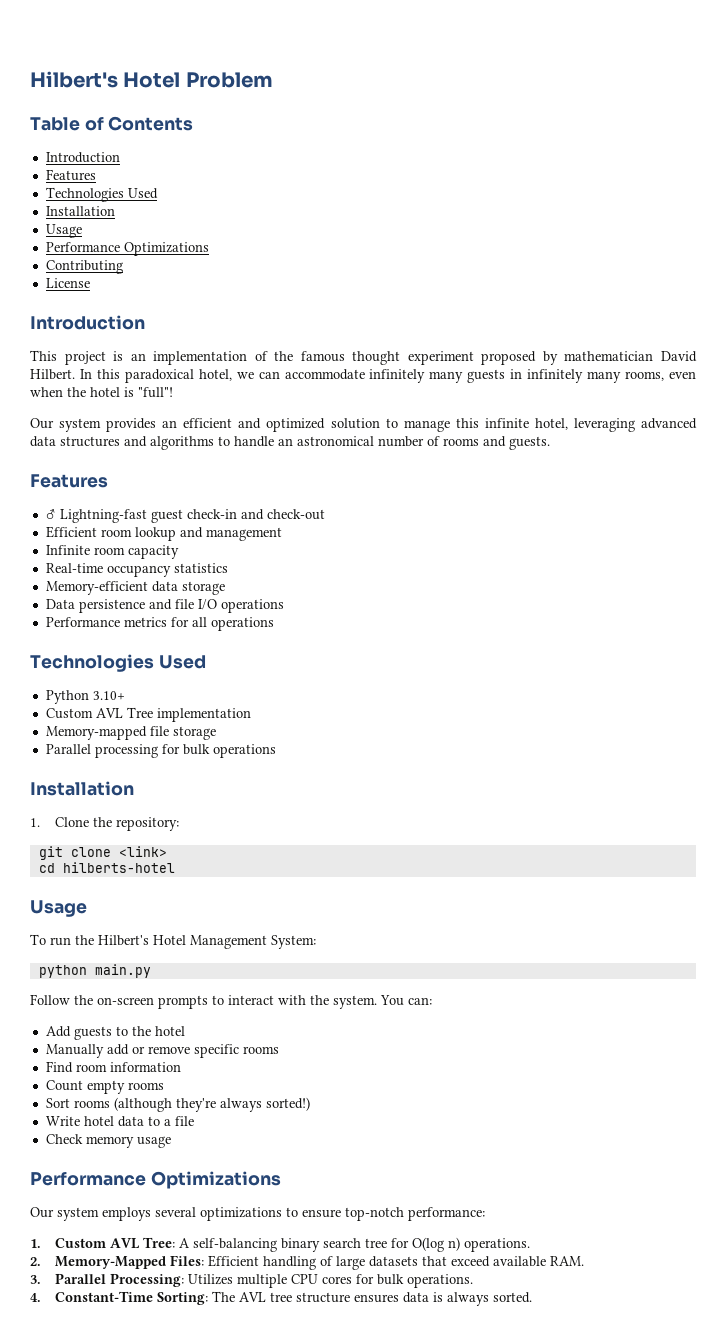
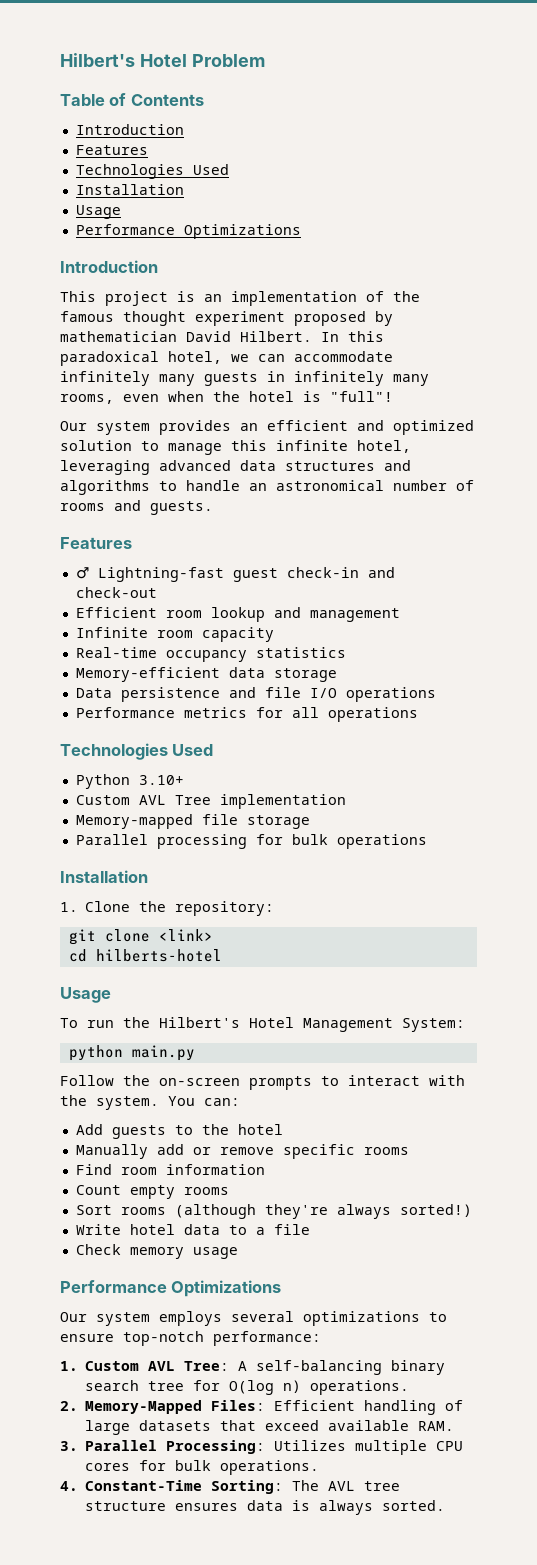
- Contributing
- License

